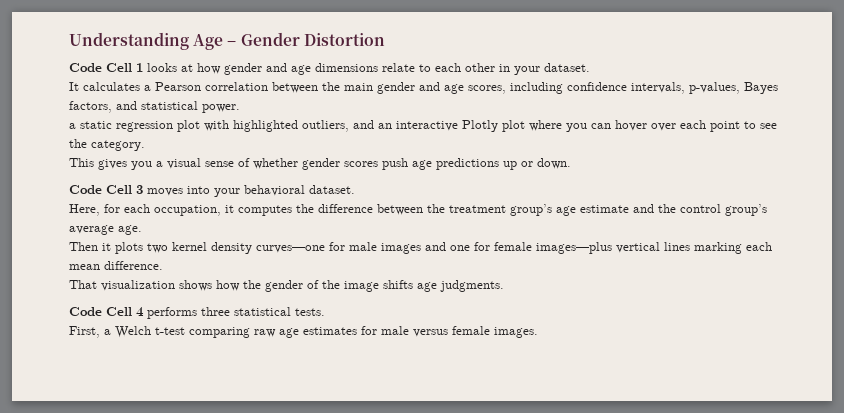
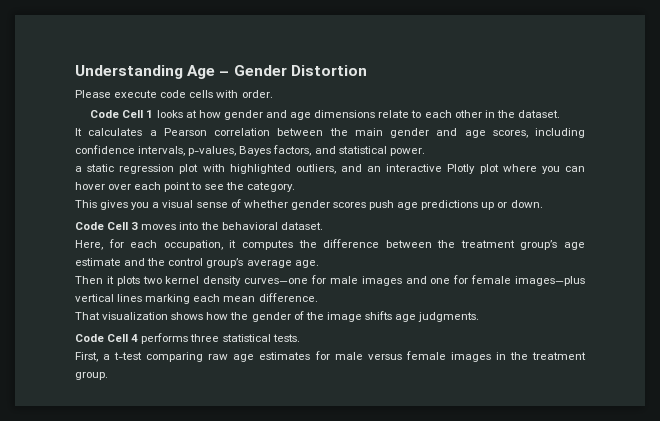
+ Please execute code cells with order.
- Code Cell 1 looks at how gender and age dimensions relate to each other in your dataset.
+ Code Cell 1 looks at how gender and age dimensions relate to each other in the dataset.
- Code Cell 3 moves into your behavioral dataset.
+ Code Cell 3 moves into the behavioral dataset.
- First, a Welch t-test comparing raw age estimates for male versus female images.
+ First, a t-test comparing raw age estimates for male versus female images in the treatment group.

